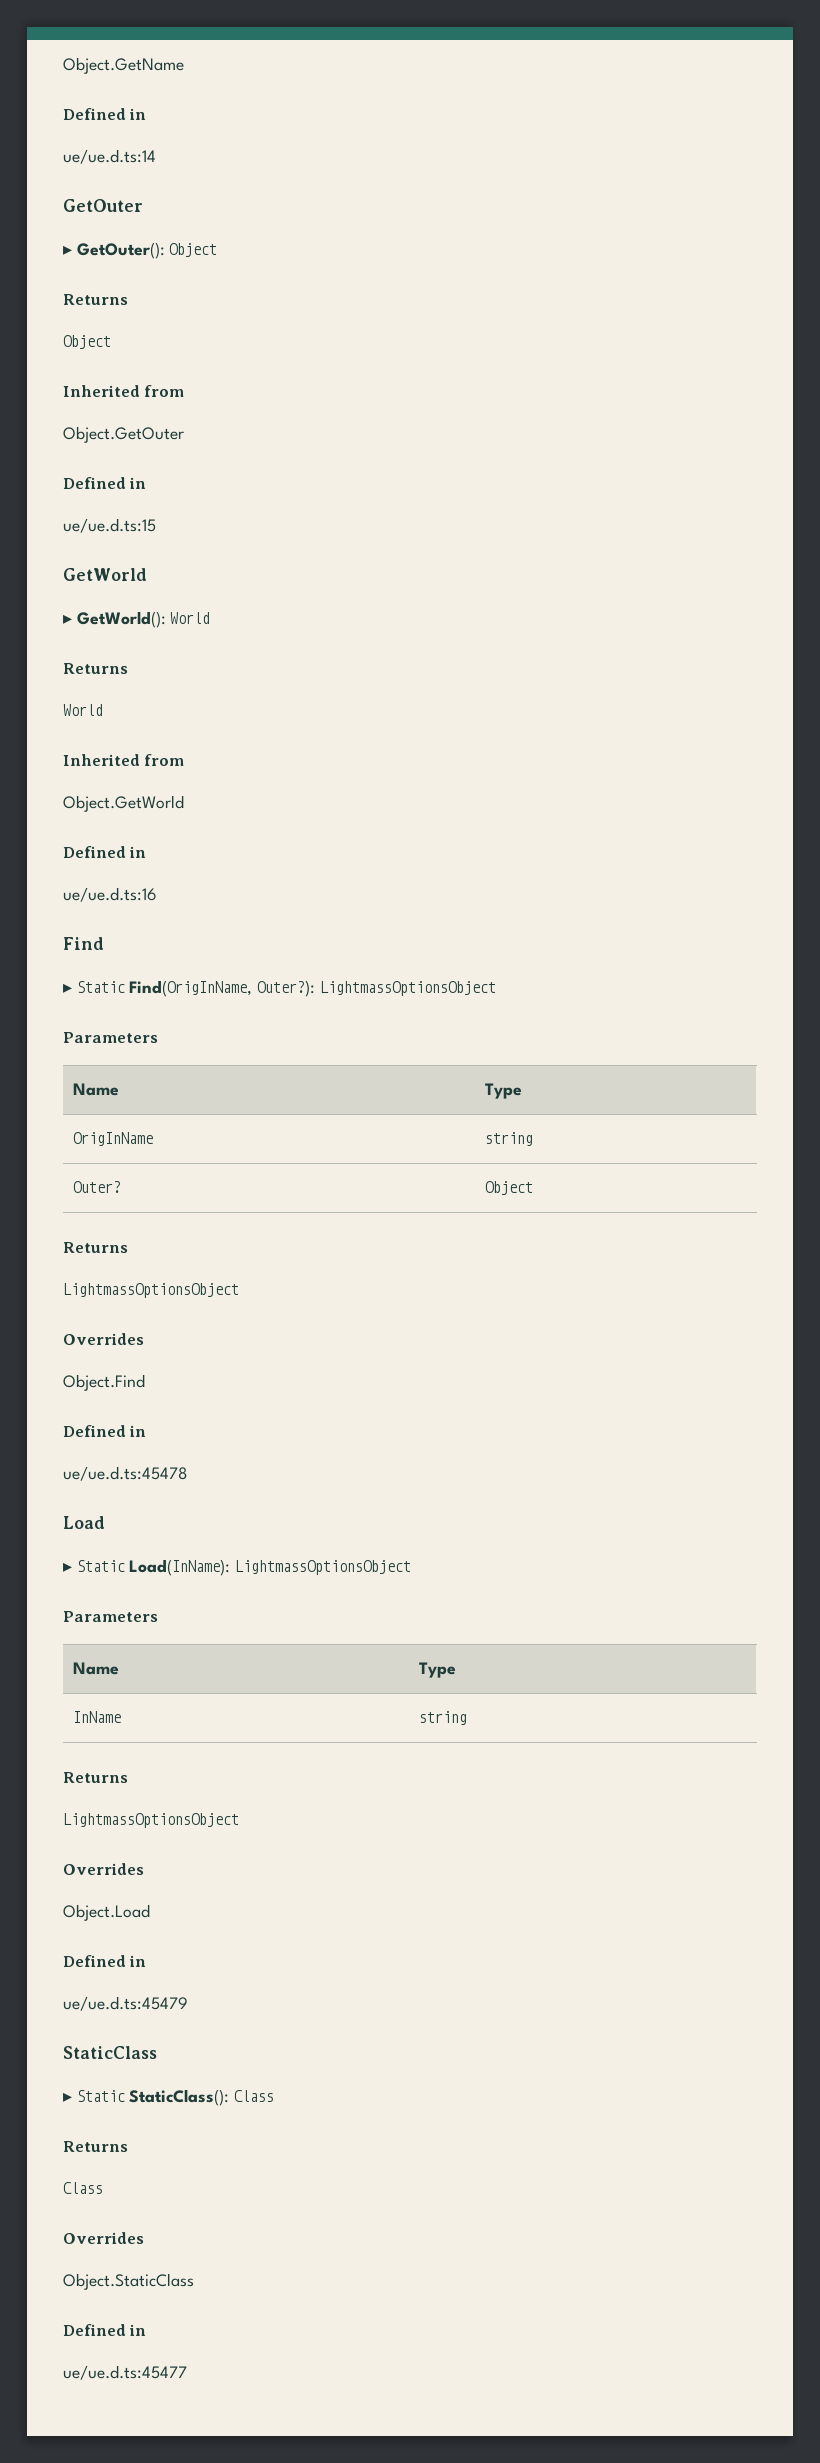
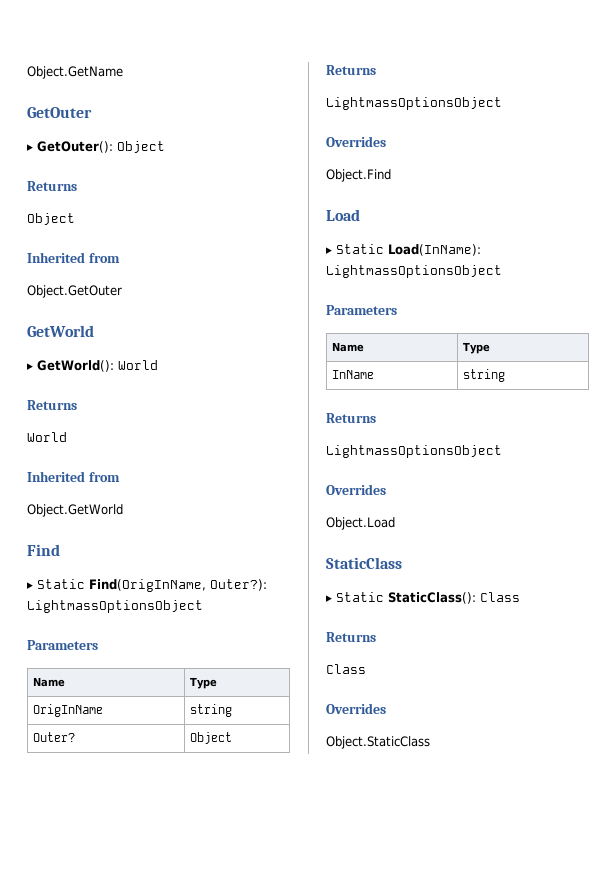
  Object.GetName
- Defined in
- ue/ue.d.ts:14
  Object.GetOuter
- Defined in
- ue/ue.d.ts:15
  Object.GetWorld
- Defined in
- ue/ue.d.ts:16
  Object.Find
- Defined in
- ue/ue.d.ts:45478
  Object.Load
- Defined in
- ue/ue.d.ts:45479
  Object.StaticClass
- Defined in
- ue/ue.d.ts:45477

